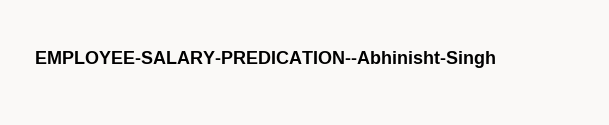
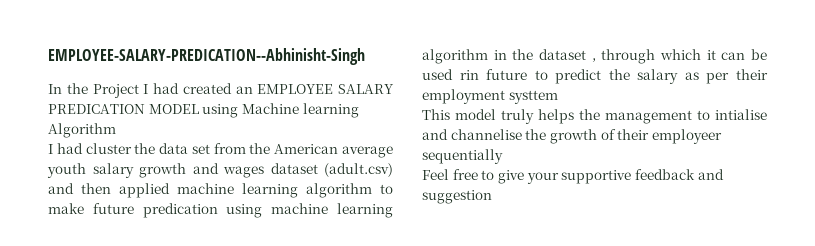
+ In the Project I had created an EMPLOYEE SALARY PREDICATION MODEL using Machine learning Algorithm
+ I had cluster the data set from the American average youth salary growth and wages dataset (adult.csv) and then applied machine learning algorithm to make future predication using machine learning algorithm in the dataset , through which it can be used rin future to predict the salary as per their employment systtem
+ This model truly helps the management to intialise and channelise the growth of their employeer sequentially
+ Feel free to give your supportive feedback and suggestion

